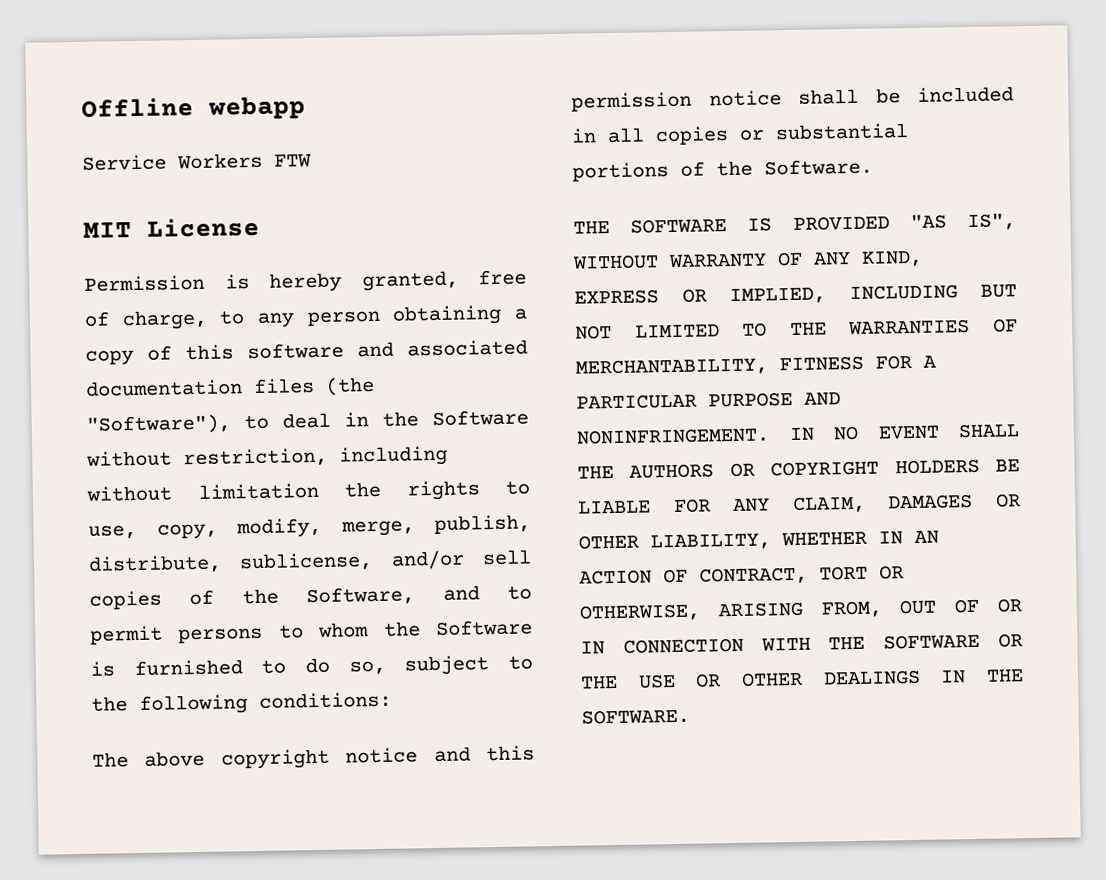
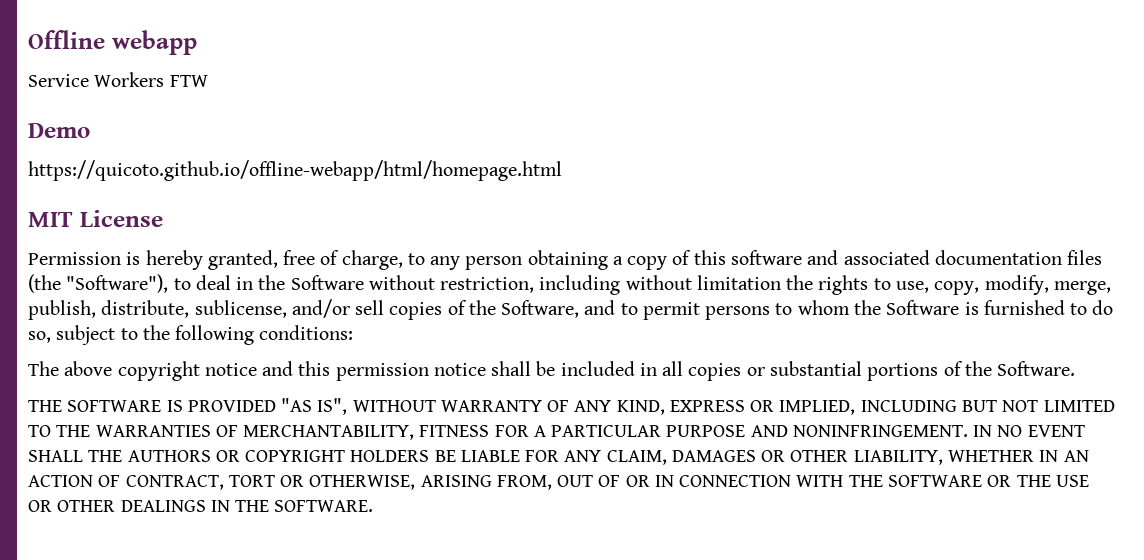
+ Demo
+ https://quicoto.github.io/offline-webapp/html/homepage.html

